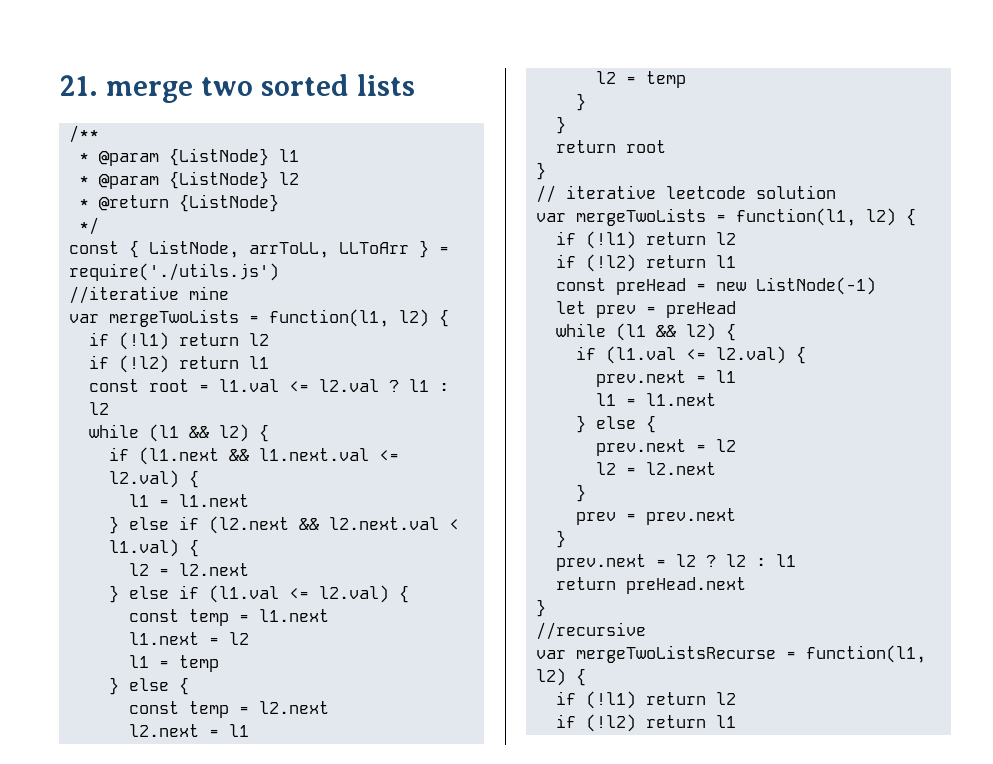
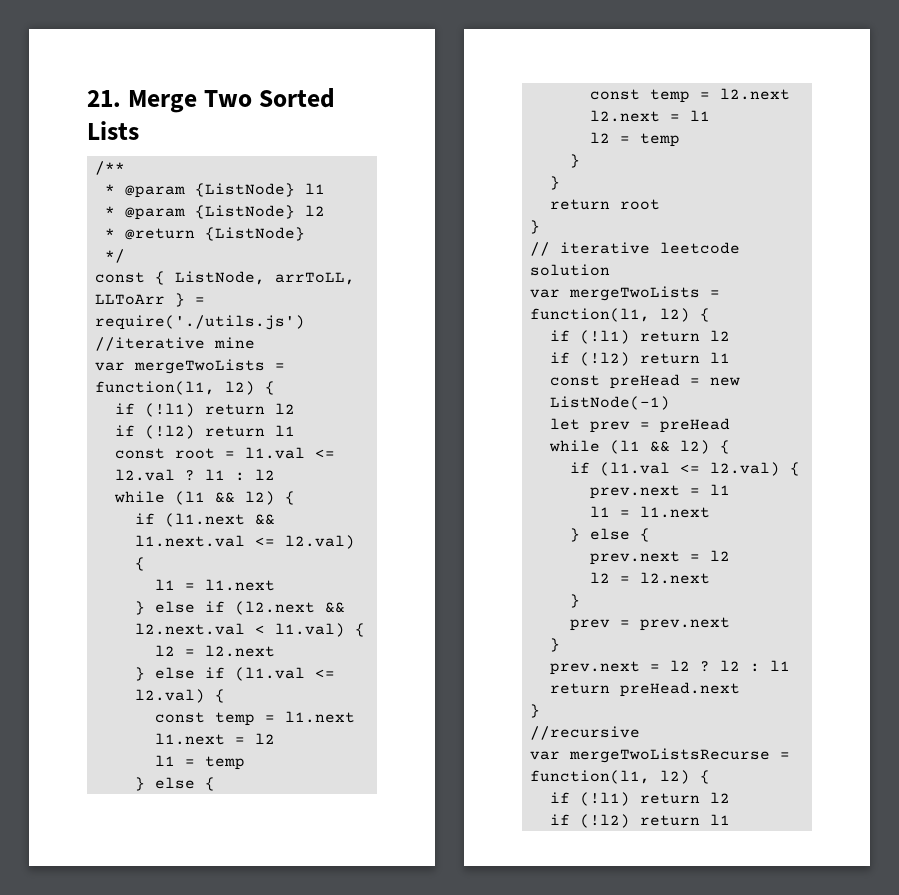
- 21. merge two sorted lists
+ 21. Merge Two Sorted Lists

